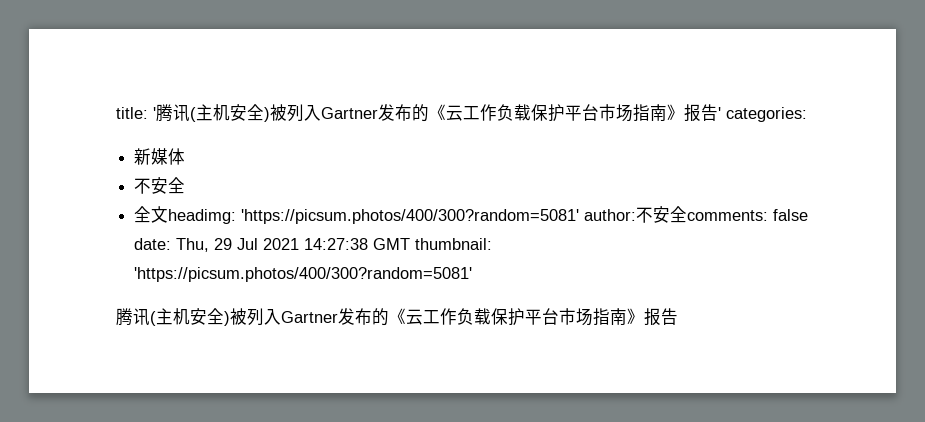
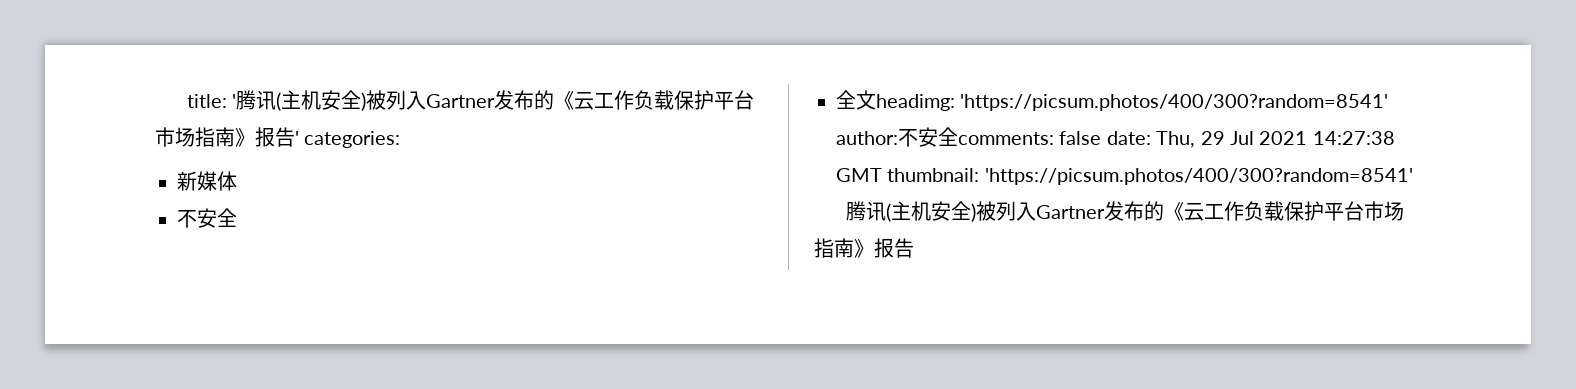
- 全文headimg: 'https://picsum.photos/400/300?random=5081' author:不安全comments: false date: Thu, 29 Jul 2021 14:27:38 GMT thumbnail: 'https://picsum.photos/400/300?random=5081'
+ 全文headimg: 'https://picsum.photos/400/300?random=8541' author:不安全comments: false date: Thu, 29 Jul 2021 14:27:38 GMT thumbnail: 'https://picsum.photos/400/300?random=8541'

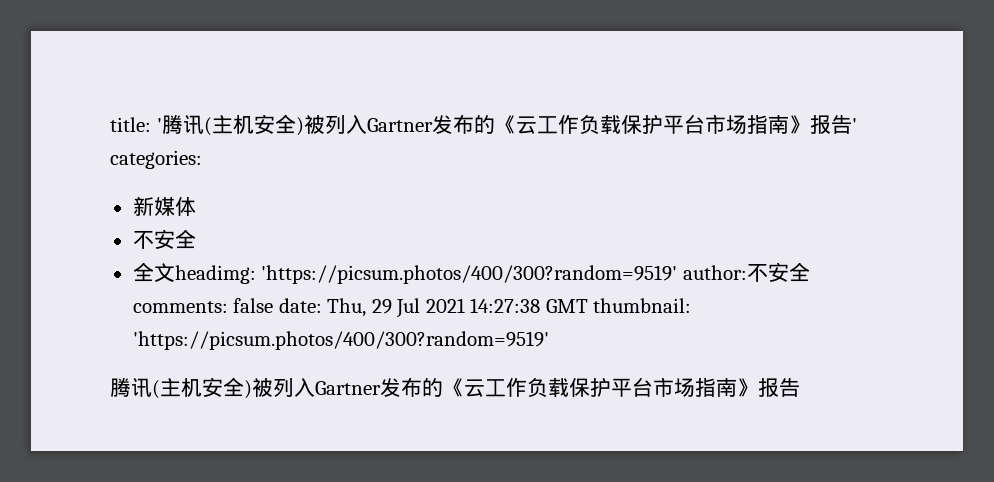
- 全文headimg: 'https://picsum.photos/400/300?random=8541' author:不安全comments: false date: Thu, 29 Jul 2021 14:27:38 GMT thumbnail: 'https://picsum.photos/400/300?random=8541'
+ 全文headimg: 'https://picsum.photos/400/300?random=9519' author:不安全comments: false date: Thu, 29 Jul 2021 14:27:38 GMT thumbnail: 'https://picsum.photos/400/300?random=9519'

